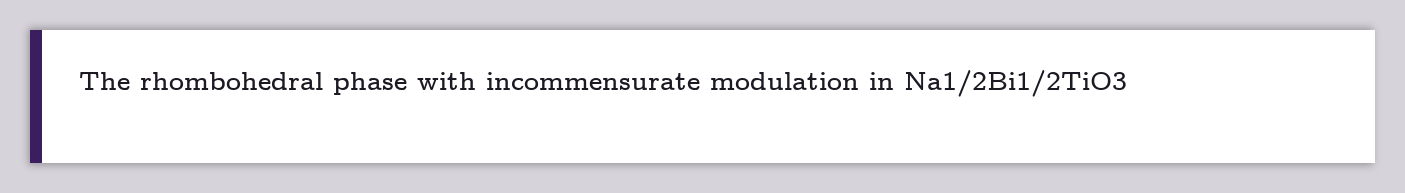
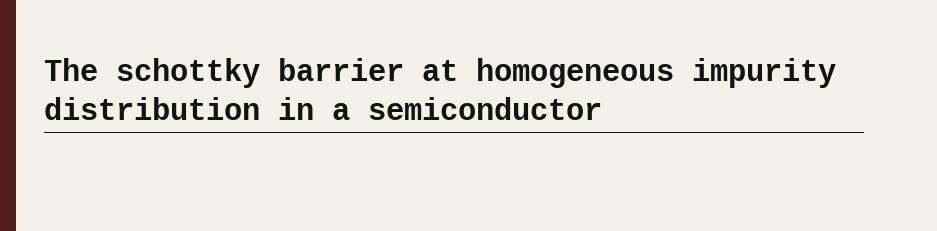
- The rhombohedral phase with incommensurate modulation in Na1/2Bi1/2TiO3
+ The schottky barrier at homogeneous impurity distribution in a semiconductor

